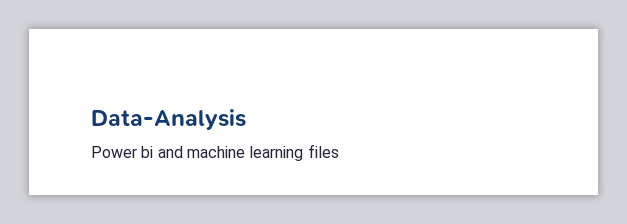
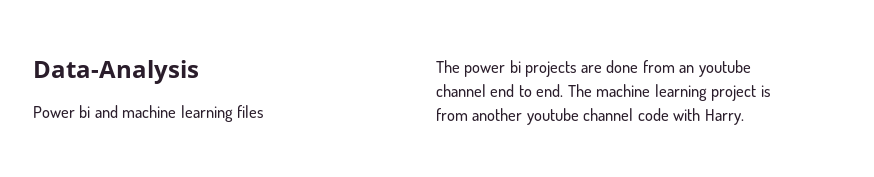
+ The power bi projects are done from an youtube channel end to end. The machine learning project is from another youtube channel code with Harry.

